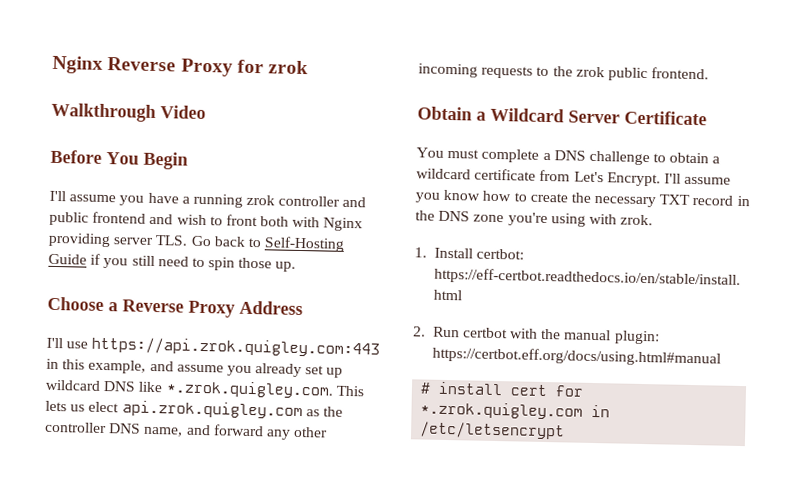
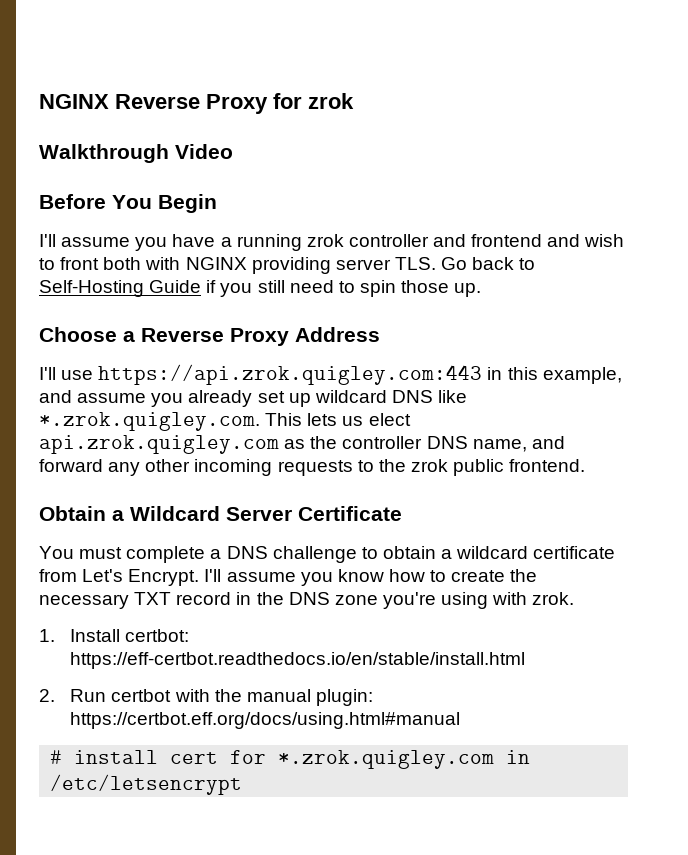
- Nginx Reverse Proxy for zrok
+ NGINX Reverse Proxy for zrok
- I'll assume you have a running zrok controller and public frontend and wish to front both with Nginx providing server TLS. Go back to Self-Hosting Guide if you still need to spin those up.
+ I'll assume you have a running zrok controller and frontend and wish to front both with NGINX providing server TLS. Go back to Self-Hosting Guide if you still need to spin those up.

